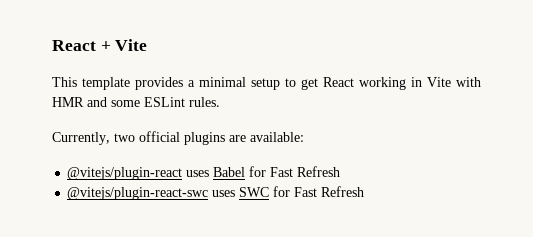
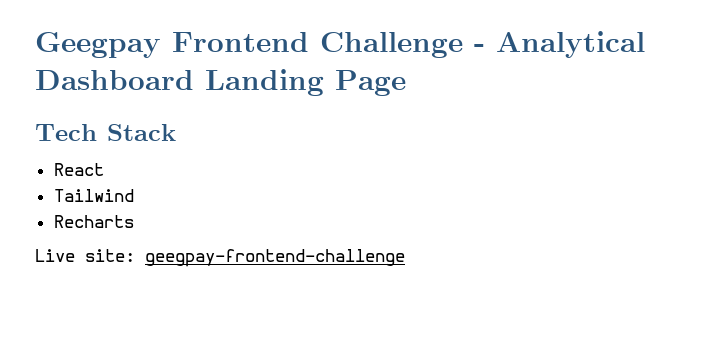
- React + Vite
- This template provides a minimal setup to get React working in Vite with HMR and some ESLint rules.
- Currently, two official plugins are available:
- @vitejs/plugin-react uses Babel for Fast Refresh
- @vitejs/plugin-react-swc uses SWC for Fast Refresh
+ Geegpay Frontend Challenge - Analytical Dashboard Landing Page
+ Tech Stack
+ React
+ Tailwind
+ Recharts
+ Live site: geegpay-frontend-challenge

